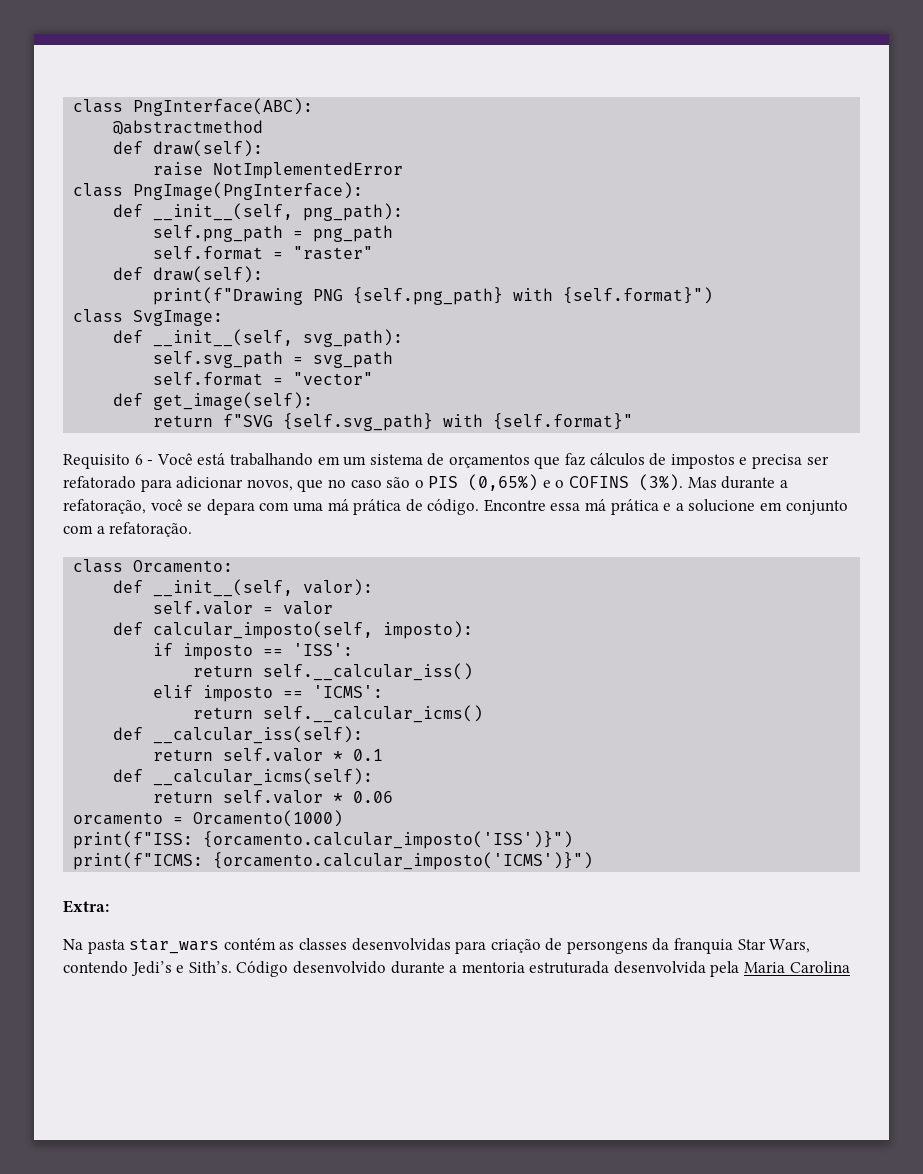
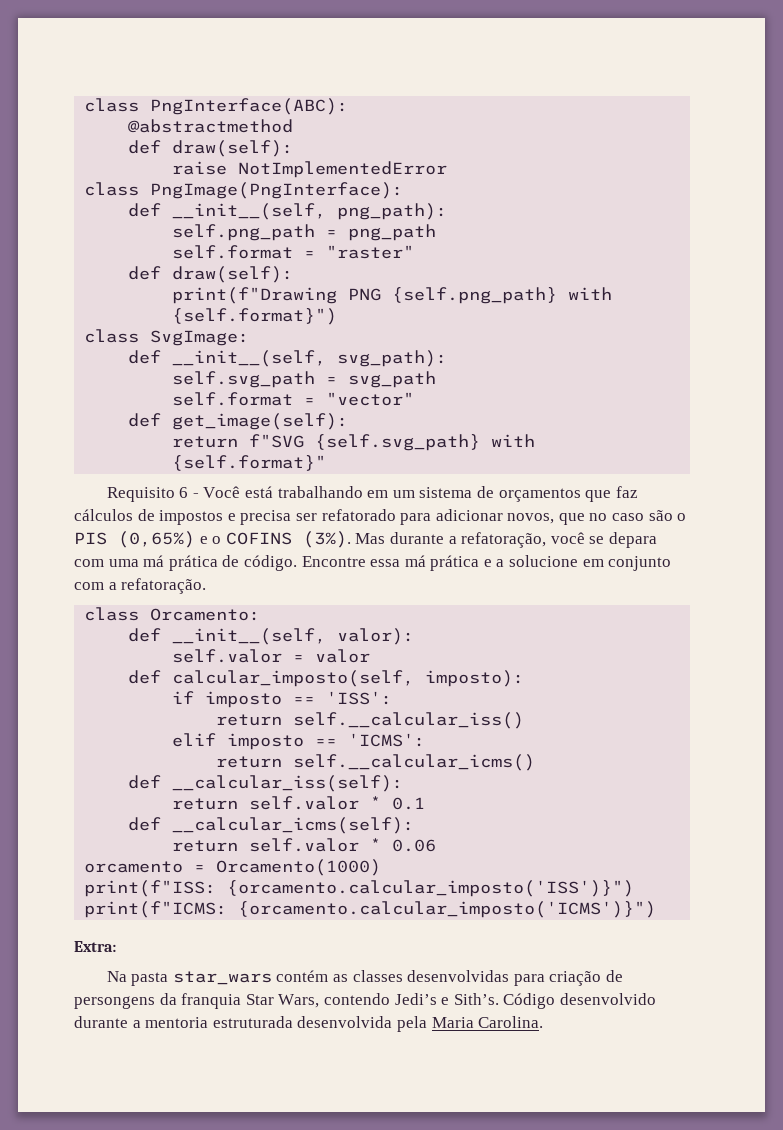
- Código desenvolvido durante a mentoria estruturada desenvolvida pela Maria Carolina
+ Código desenvolvido durante a mentoria estruturada desenvolvida pela Maria Carolina.

